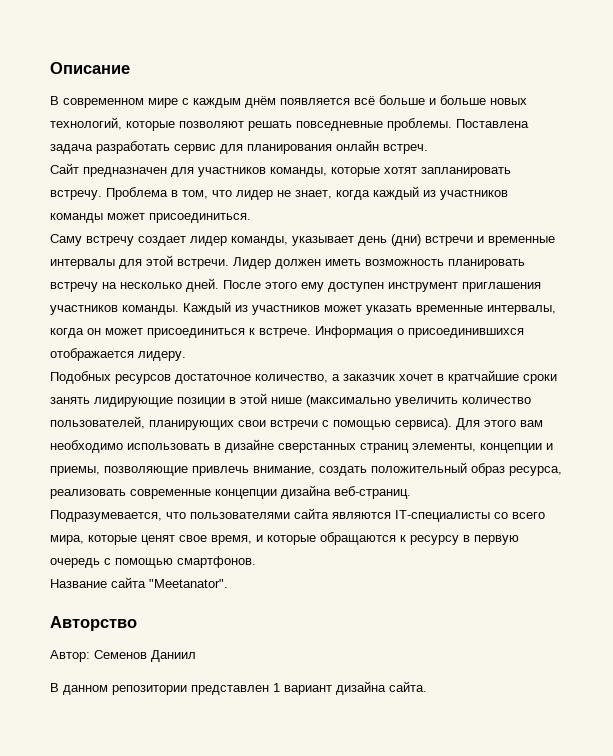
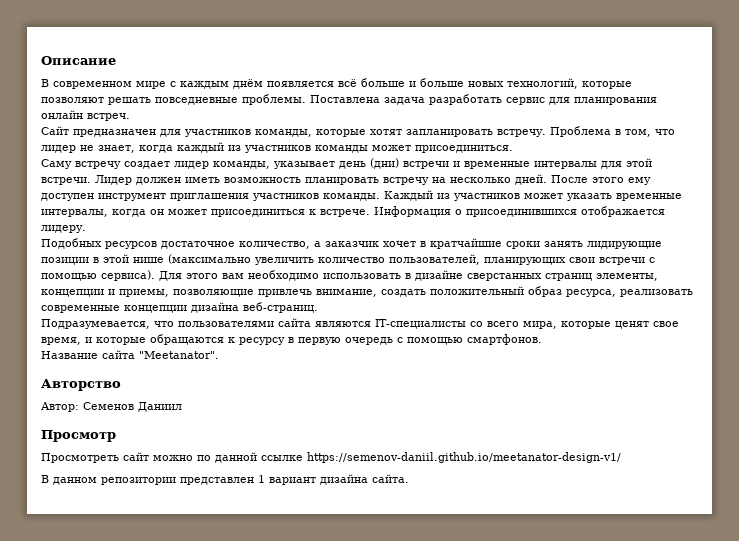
+ Просмотр
+ Просмотреть сайт можно по данной ссылке https://semenov-daniil.github.io/meetanator-design-v1/

